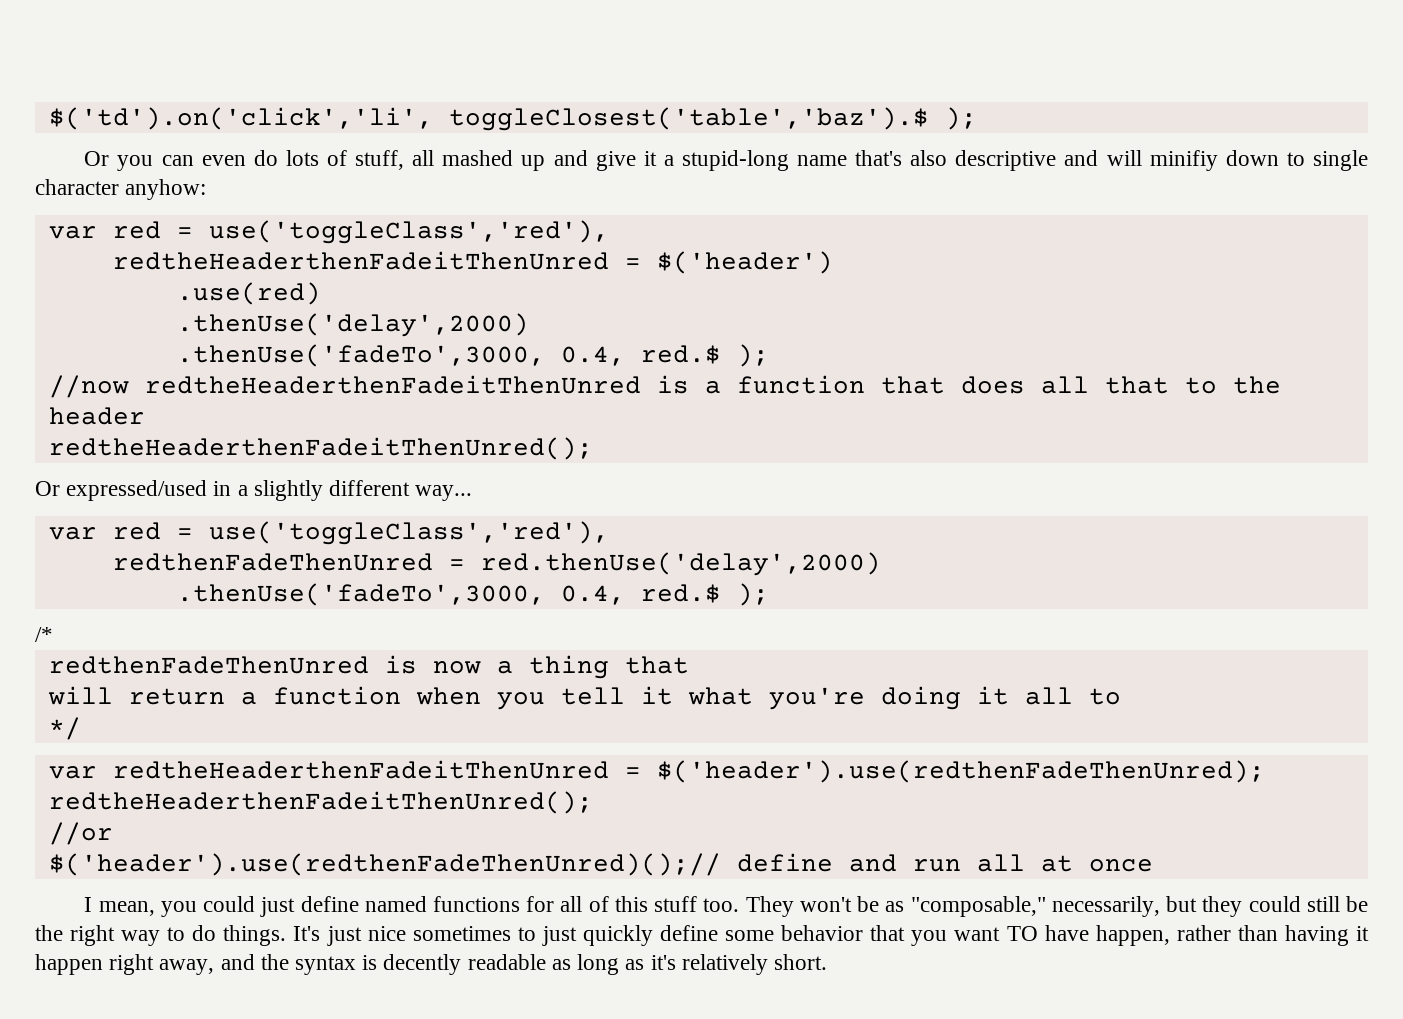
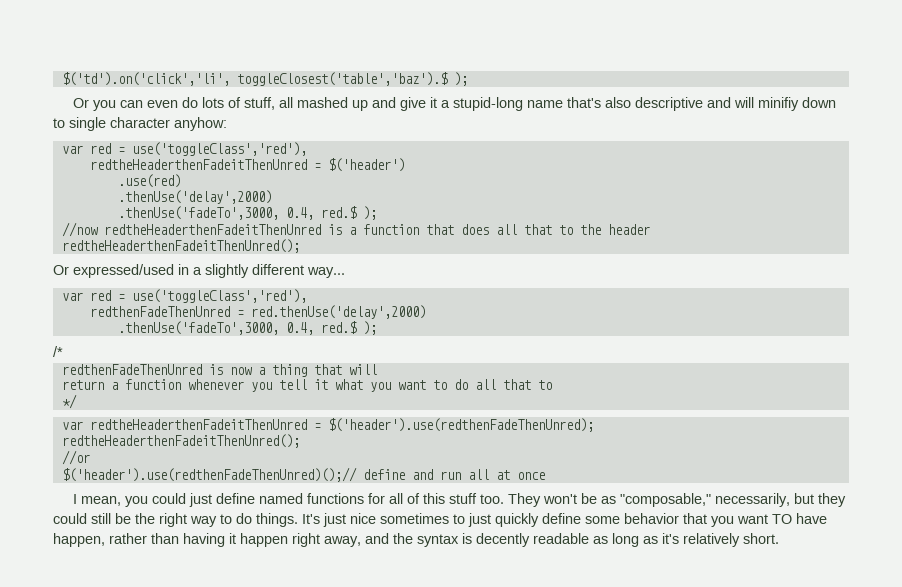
- redthenFadeThenUnred is now a thing that
- will return a function when you tell it what you're doing it all to
+ redthenFadeThenUnred is now a thing that will
+ return a function whenever you tell it what you want to do all that to

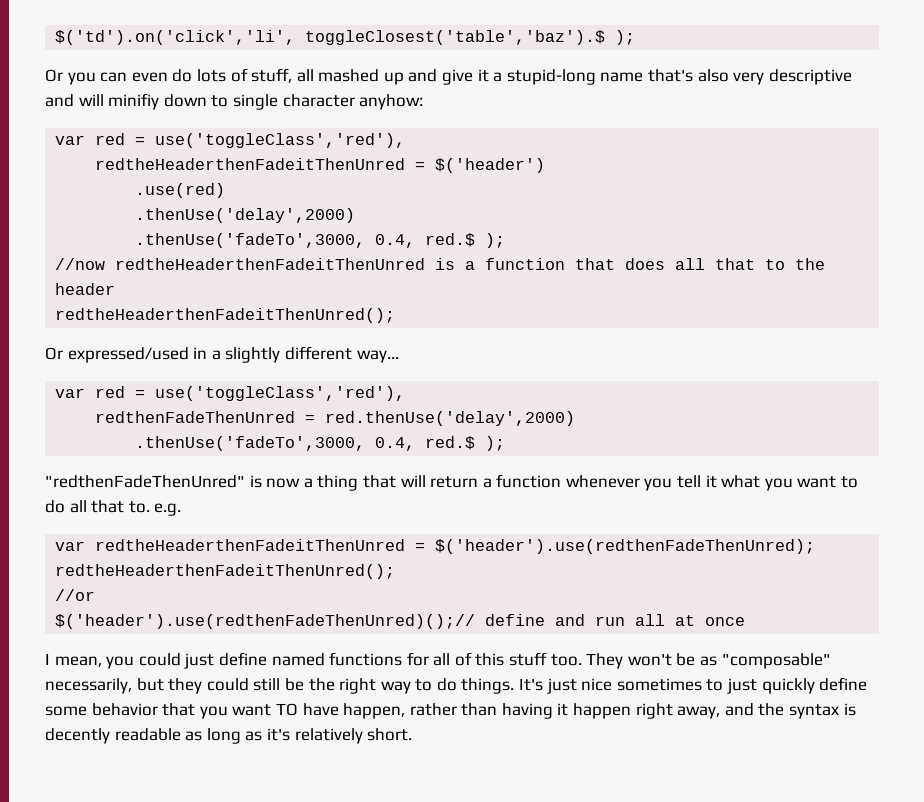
- Or you can even do lots of stuff, all mashed up and give it a stupid-long name that's also descriptive and will minifiy down to single character anyhow:
+ Or you can even do lots of stuff, all mashed up and give it a stupid-long name that's also very descriptive and will minifiy down to single character anyhow:
- /*
- redthenFadeThenUnred is now a thing that will
- return a function whenever you tell it what you want to do all that to
- */
+ "redthenFadeThenUnred" is now a thing that will return a function whenever you tell it what you want to do all that to. e.g.
- They won't be as "composable," necessarily, but they could still be the right way to do things.
+ They won't be as "composable" necessarily, but they could still be the right way to do things.

